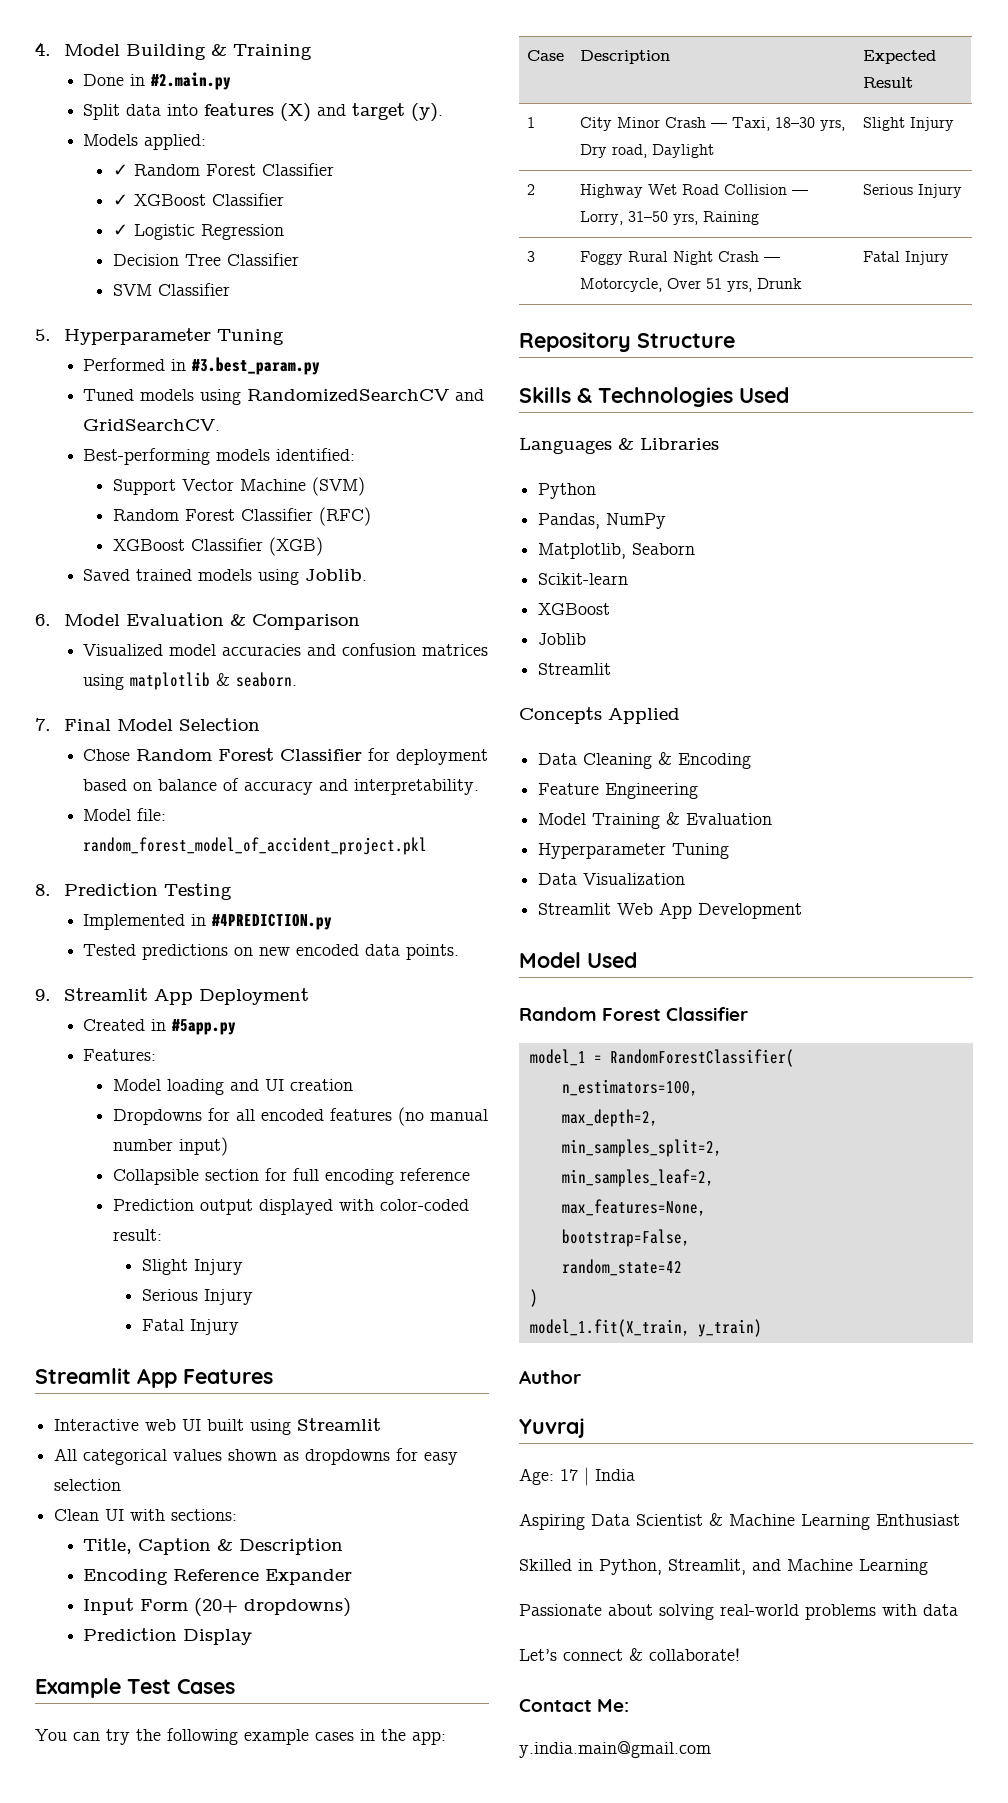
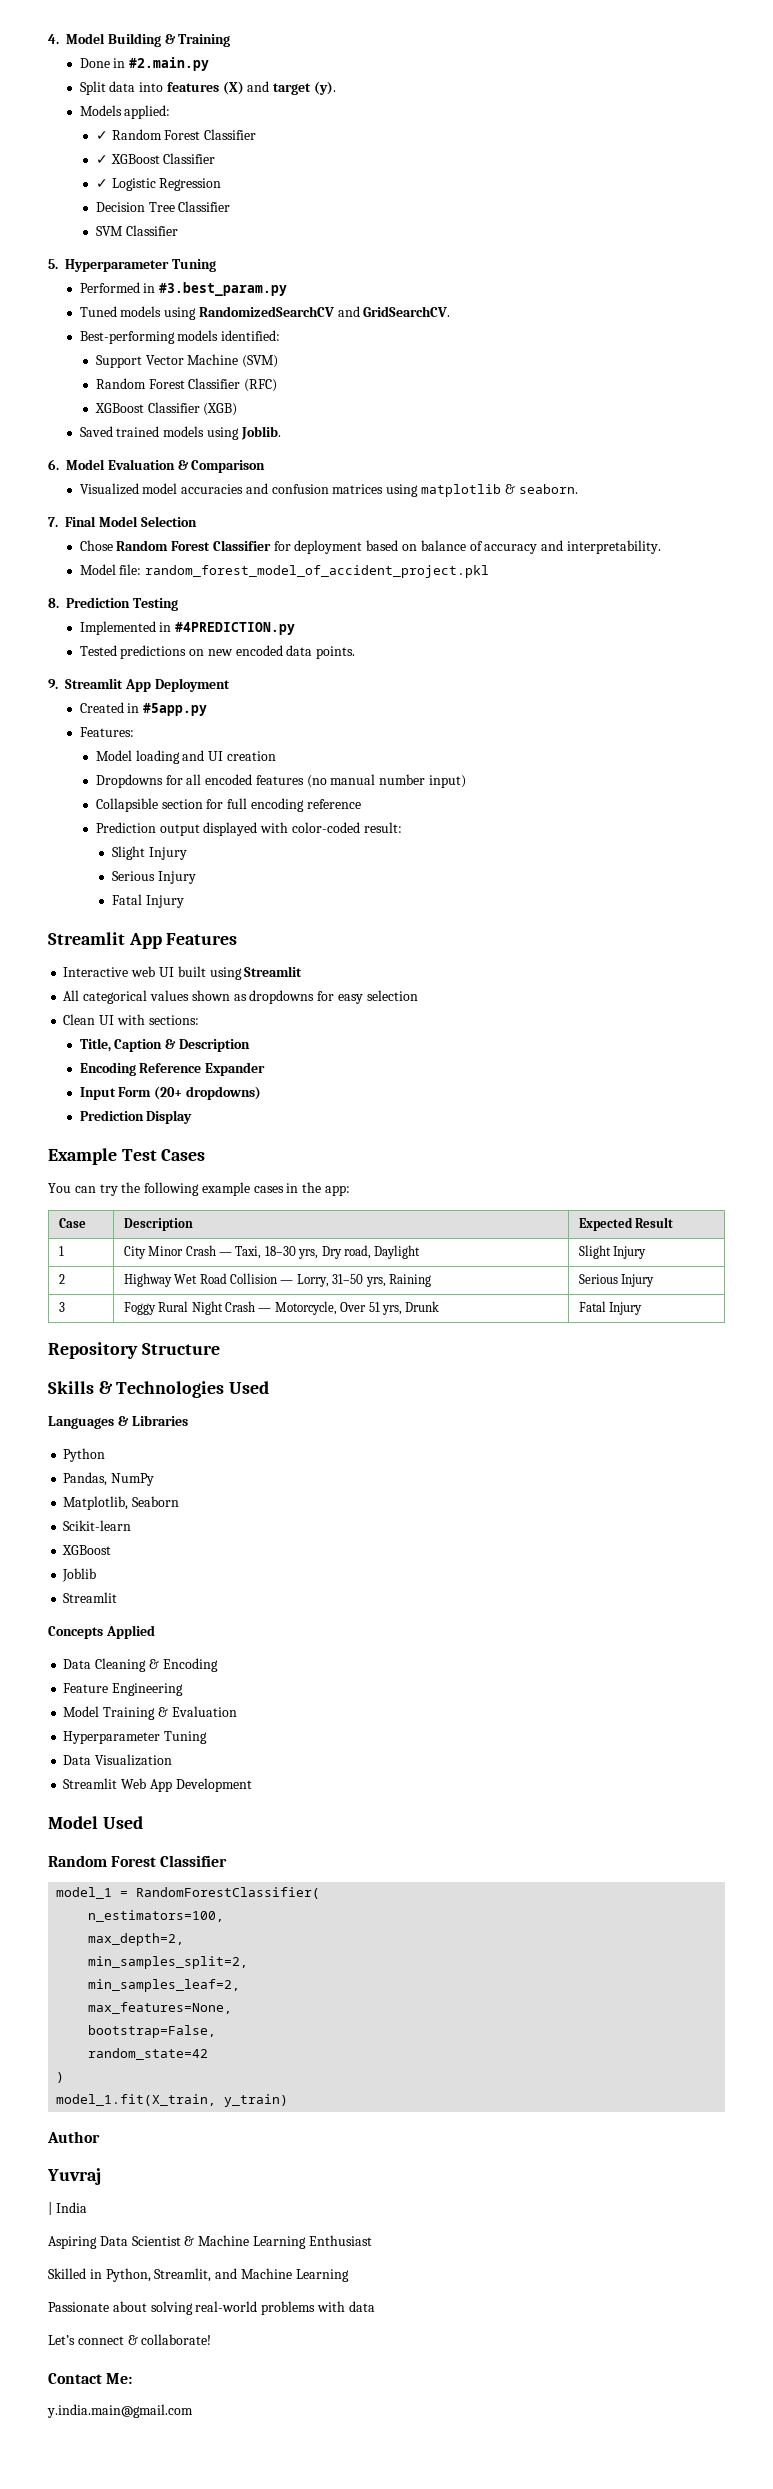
- Age: 17 | India
+ | India

